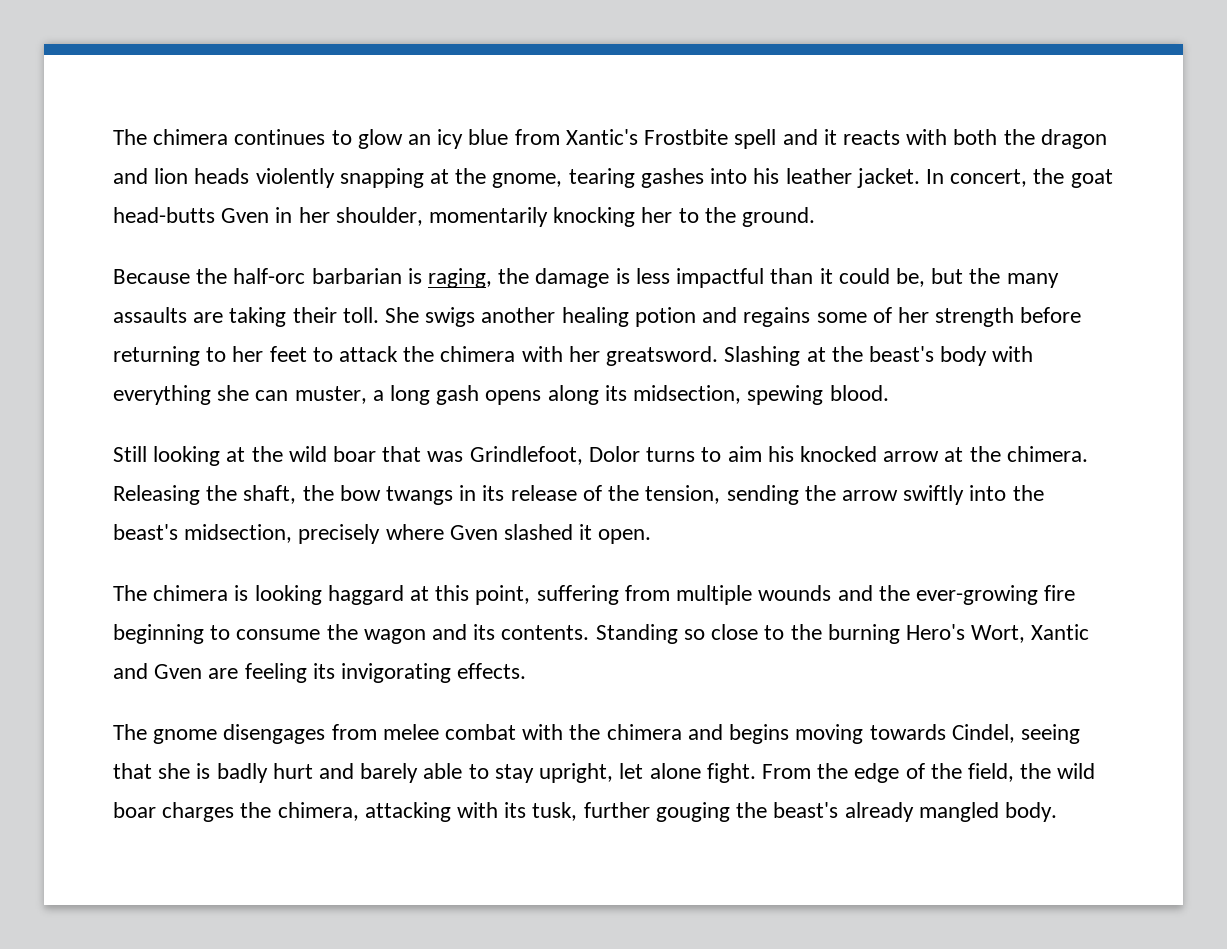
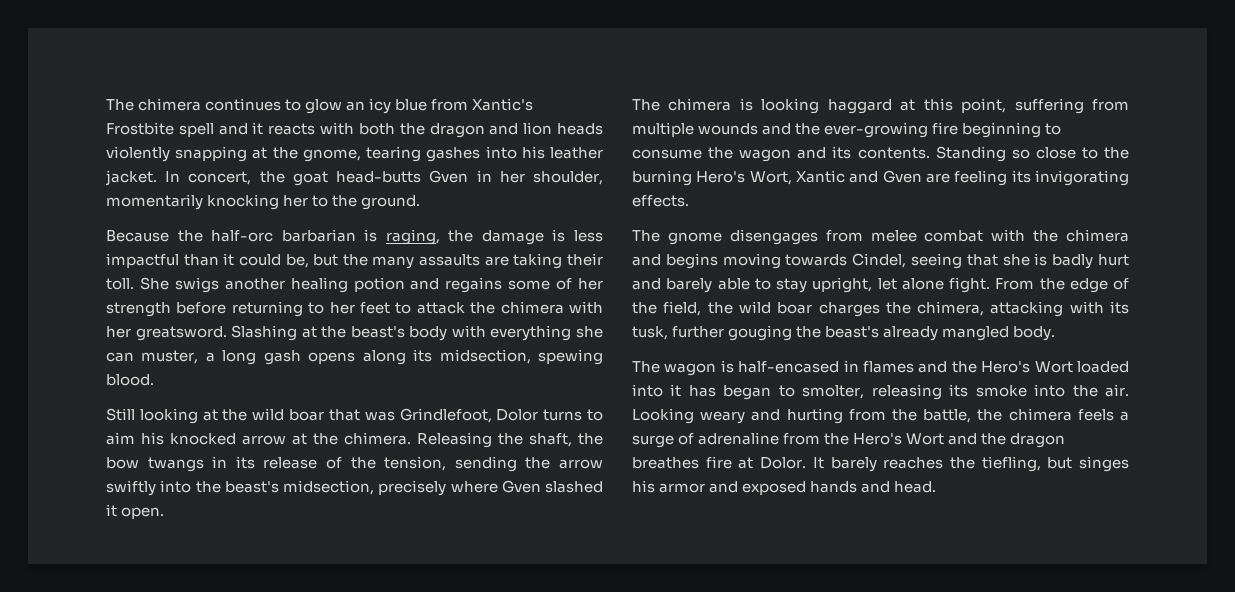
+ The wagon is half-encased in flames and the Hero's Wort loaded into it has began to smolter, releasing its smoke into the air. Looking weary and hurting from the battle, the chimera feels a surge of adrenaline from the Hero's Wort and the dragon breathes fire at Dolor. It barely reaches the tiefling, but singes his armor and exposed hands and head.

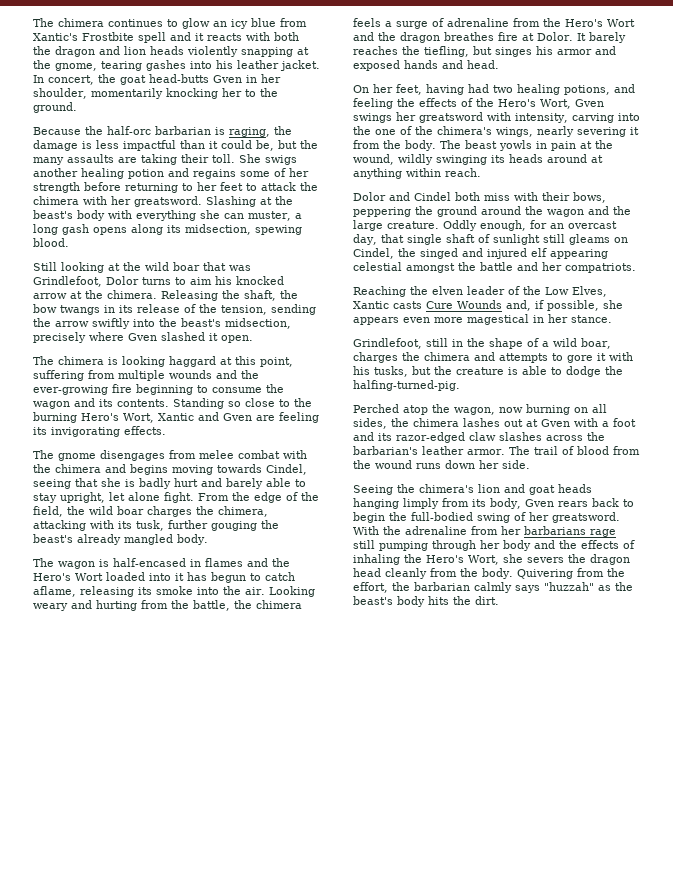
- The wagon is half-encased in flames and the Hero's Wort loaded into it has began to smolter, releasing its smoke into the air.
+ The wagon is half-encased in flames and the Hero's Wort loaded into it has begun to catch aflame, releasing its smoke into the air.
+ On her feet, having had two healing potions, and feeling the effects of the Hero's Wort, Gven swings her greatsword with intensity, carving into the one of the chimera's wings, nearly severing it from the body. The beast yowls in pain at the wound, wildly swinging its heads around at anything within reach.
+ Dolor and Cindel both miss with their bows, peppering the ground around the wagon and the large creature. Oddly enough, for an overcast day, that single shaft of sunlight still gleams on Cindel, the singed and injured elf appearing celestial amongst the battle and her compatriots.
+ Reaching the elven leader of the Low Elves, Xantic casts Cure Wounds and, if possible, she appears even more magestical in her stance.
+ Grindlefoot, still in the shape of a wild boar, charges the chimera and attempts to gore it with his tusks, but the creature is able to dodge the halfing-turned-pig.
+ Perched atop the wagon, now burning on all sides, the chimera lashes out at Gven with a foot and its razor-edged claw slashes across the barbarian's leather armor. The trail of blood from the wound runs down her side.
+ Seeing the chimera's lion and goat heads hanging limply from its body, Gven rears back to begin the full-bodied swing of her greatsword. With the adrenaline from her barbarians rage still pumping through her body and the effects of inhaling the Hero's Wort, she severs the dragon head cleanly from the body. Quivering from the effort, the barbarian calmly says "huzzah" as the beast's body hits the dirt.

